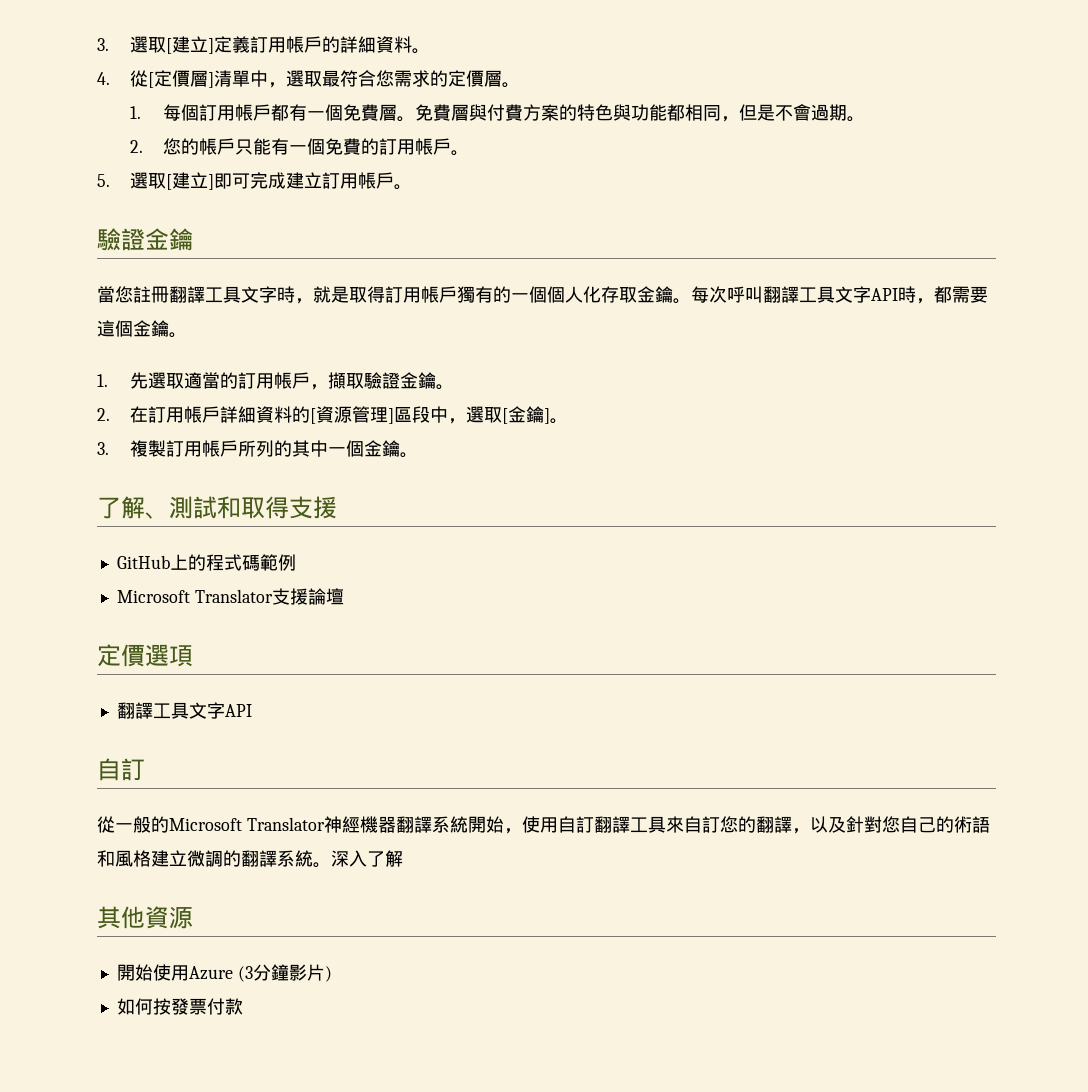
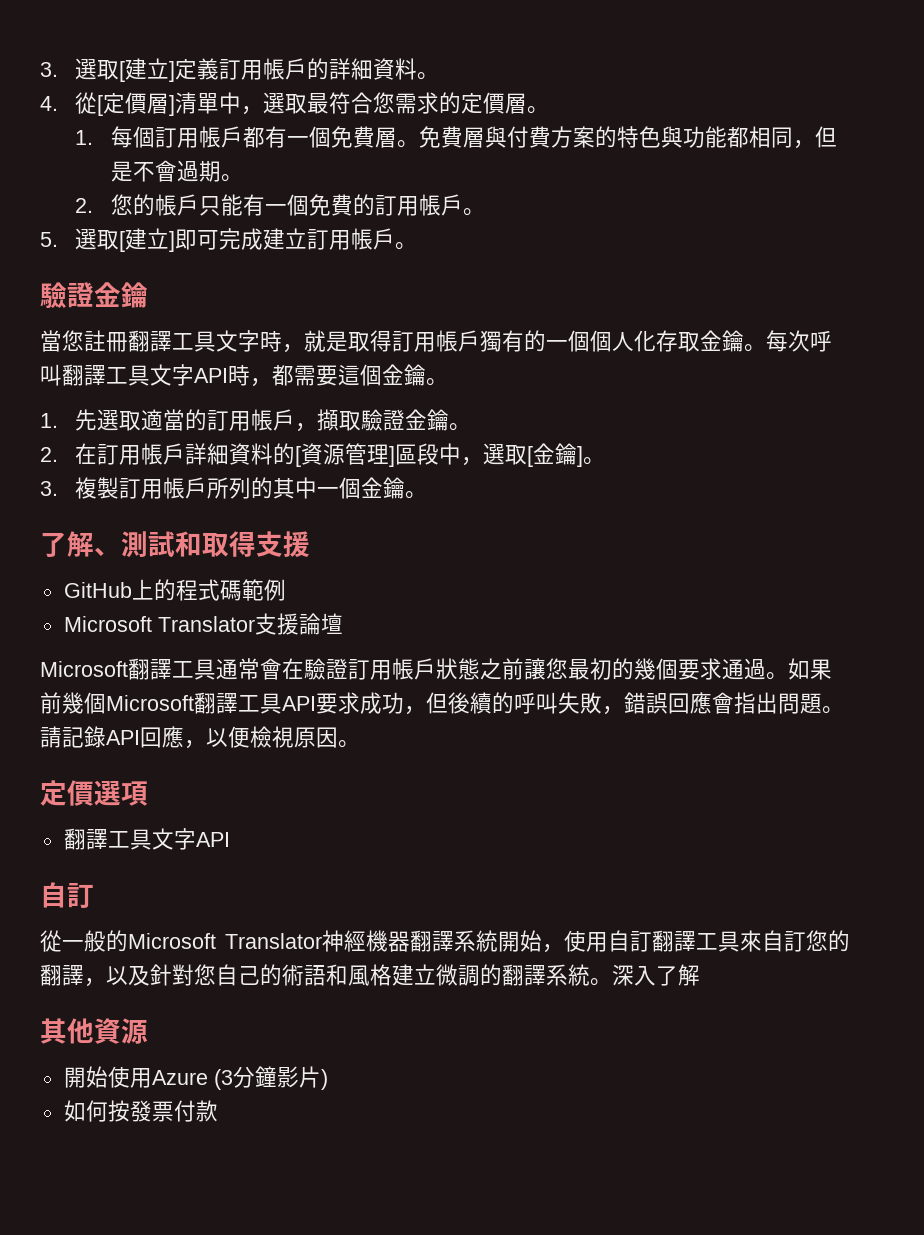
+ Microsoft翻譯工具通常會在驗證訂用帳戶狀態之前讓您最初的幾個要求通過。如果前幾個Microsoft翻譯工具API要求成功，但後續的呼叫失敗，錯誤回應會指出問題。請記錄API回應，以便檢視原因。

